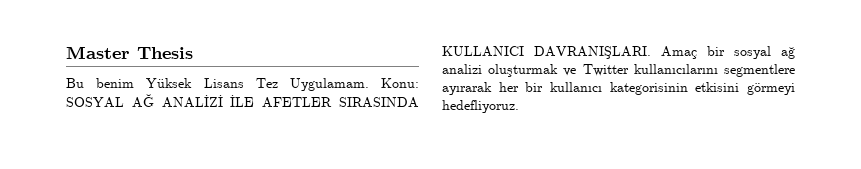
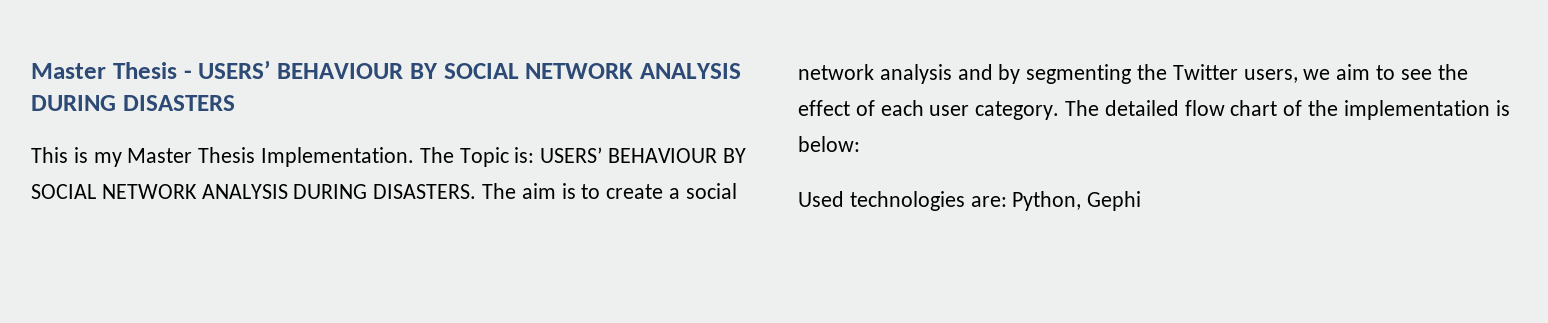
- Master Thesis
- Bu benim Yüksek Lisans Tez Uygulamam. Konu: SOSYAL AĞ ANALİZİ İLE AFETLER SIRASINDA KULLANICI DAVRANIŞLARI. Amaç bir sosyal ağ analizi oluşturmak ve Twitter kullanıcılarını segmentlere ayırarak her bir kullanıcı kategorisinin etkisini görmeyi hedefliyoruz.
+ Master Thesis - USERS’ BEHAVIOUR BY SOCIAL NETWORK ANALYSIS DURING DISASTERS
+ This is my Master Thesis Implementation. The Topic is: USERS’ BEHAVIOUR BY SOCIAL NETWORK ANALYSIS DURING DISASTERS. The aim is to create a social network analysis and by segmenting the Twitter users, we aim to see the effect of each user category. The detailed flow chart of the implementation is below:
+ Used technologies are: Python, Gephi

